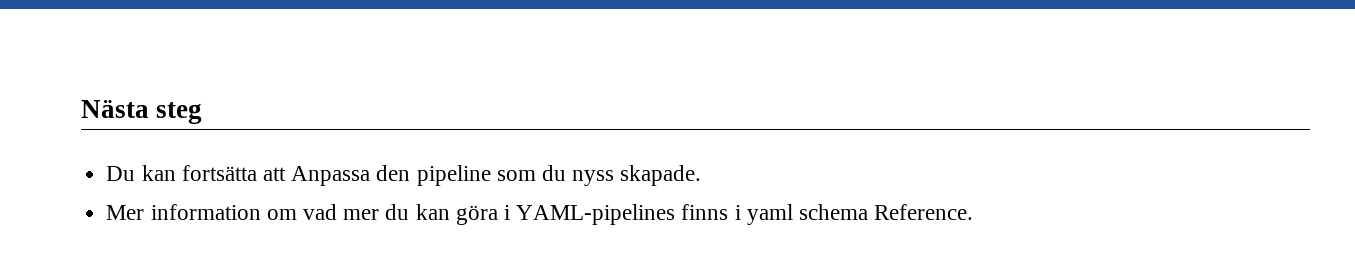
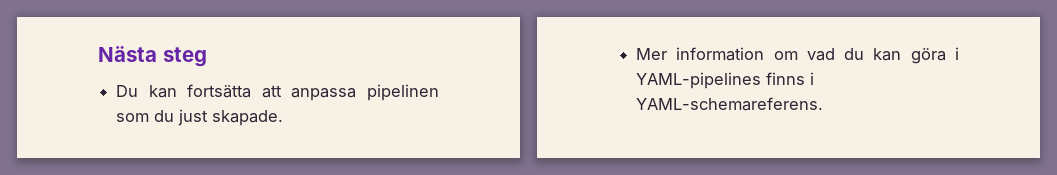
- Du kan fortsätta att Anpassa den pipeline som du nyss skapade.
+ Du kan fortsätta att anpassa pipelinen som du just skapade.
- Mer information om vad mer du kan göra i YAML-pipelines finns i yaml schema Reference.
+ Mer information om vad du kan göra i YAML-pipelines finns i YAML-schemareferens.

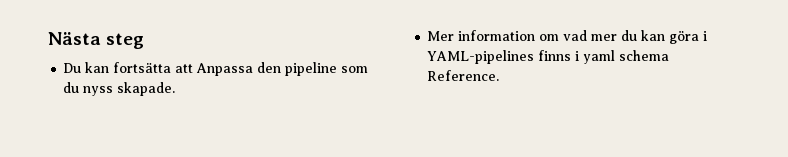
- Du kan fortsätta att anpassa pipelinen som du just skapade.
+ Du kan fortsätta att Anpassa den pipeline som du nyss skapade.
- Mer information om vad du kan göra i YAML-pipelines finns i YAML-schemareferens.
+ Mer information om vad mer du kan göra i YAML-pipelines finns i yaml schema Reference.

